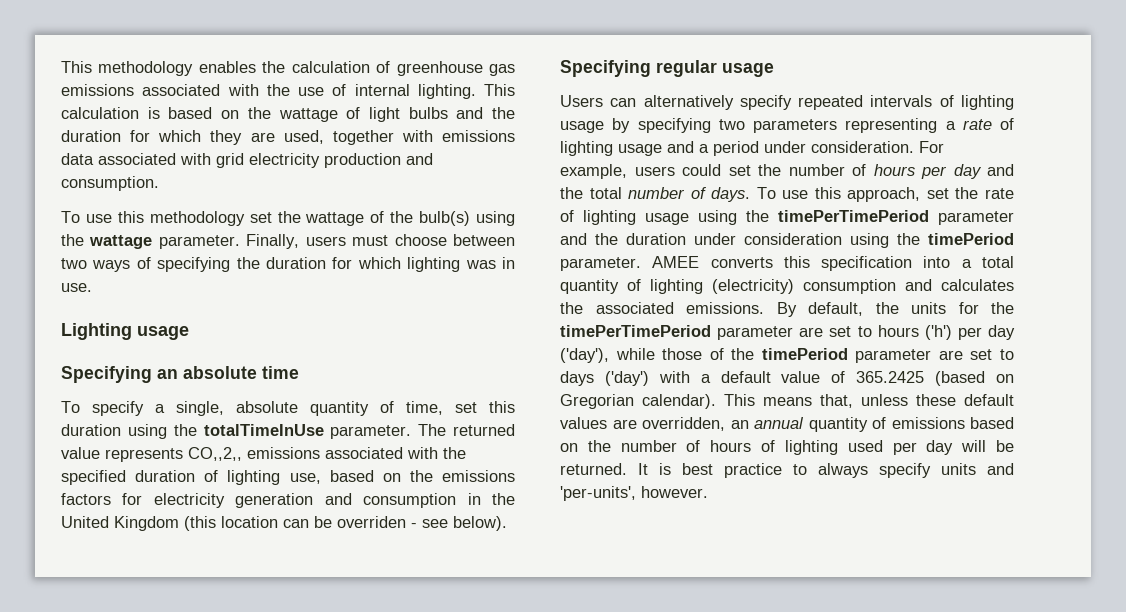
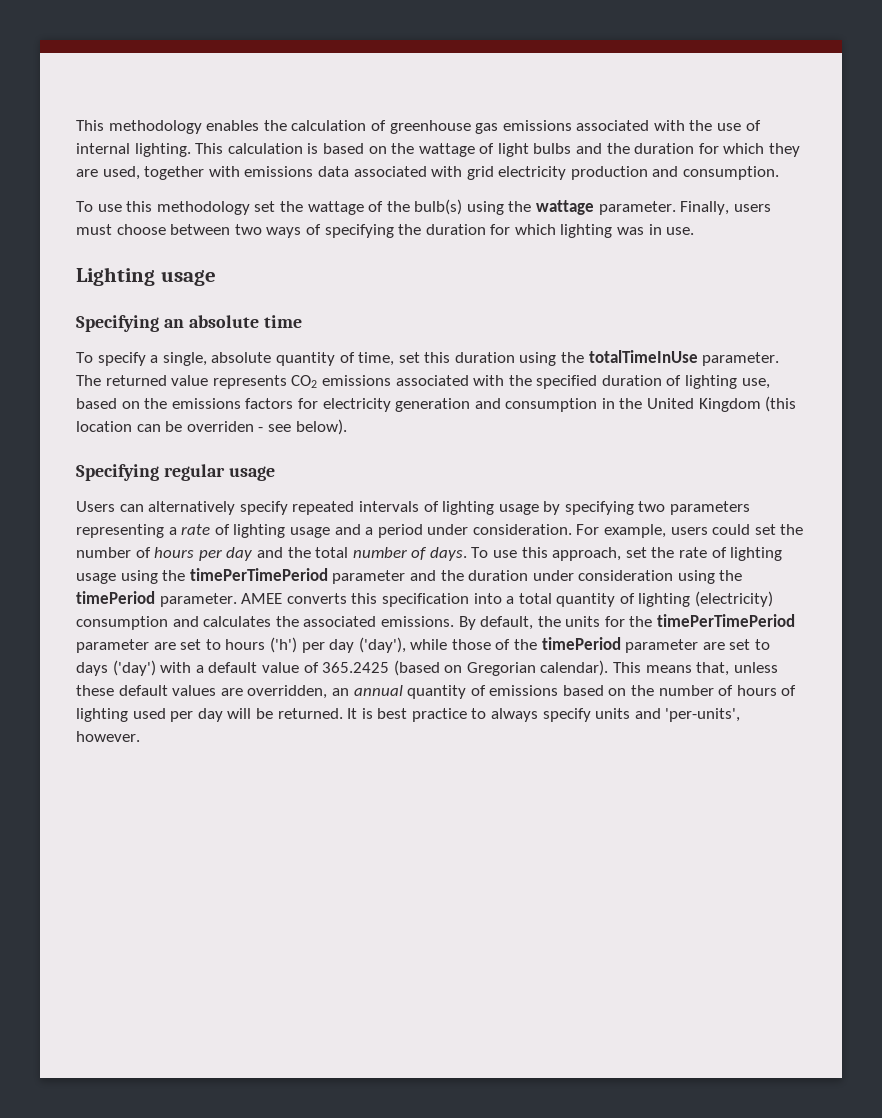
- The returned value represents CO,,2,, emissions associated with the specified duration of lighting use, based on the emissions factors for electricity generation and consumption in the United Kingdom (this location can be overriden - see below).
+ The returned value represents CO2 emissions associated with the specified duration of lighting use, based on the emissions factors for electricity generation and consumption in the United Kingdom (this location can be overriden - see below).

